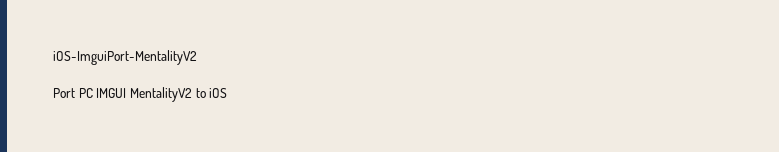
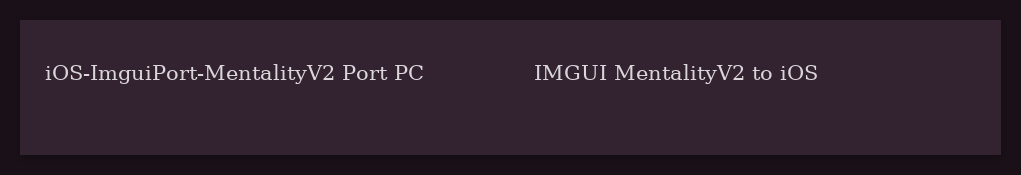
- iOS-ImguiPort-MentalityV2
- Port PC IMGUI MentalityV2 to iOS
+ iOS-ImguiPort-MentalityV2 Port PC IMGUI MentalityV2 to iOS

